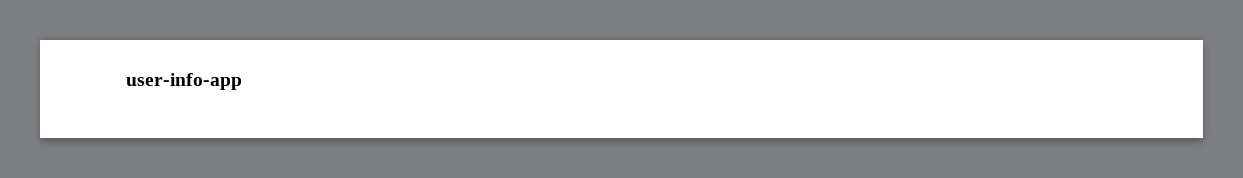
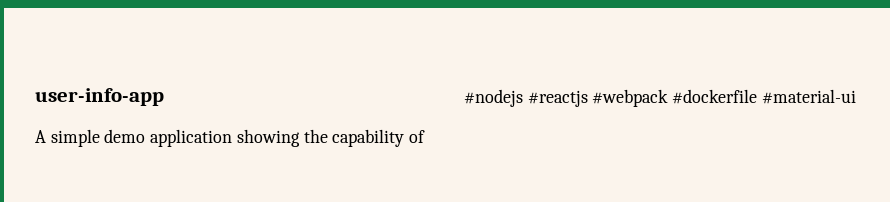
+ A simple demo application showing the capability of #nodejs #reactjs #webpack #dockerfile #material-ui

